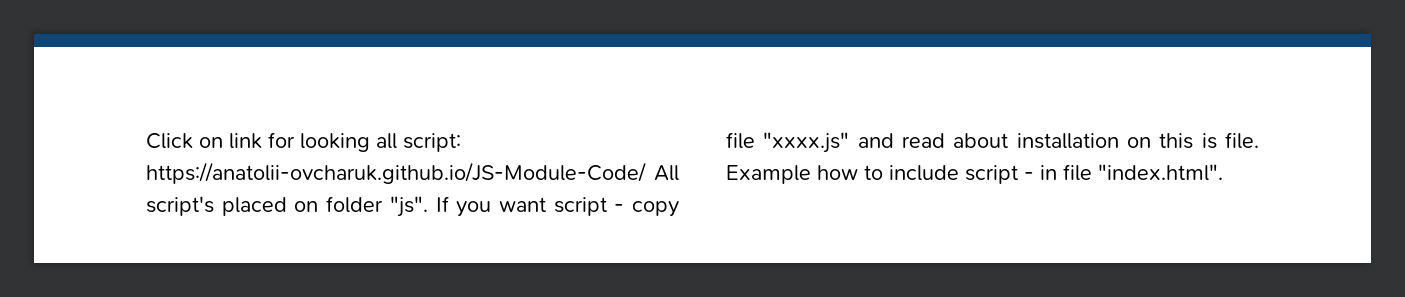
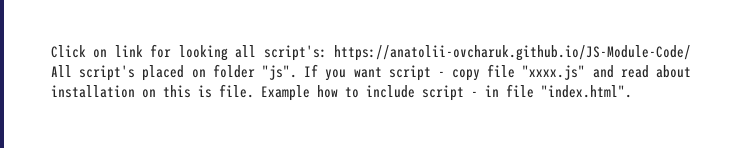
- Click on link for looking all script: https://anatolii-ovcharuk.github.io/JS-Module-Code/ All script's placed on folder "js".
+ Click on link for looking all script's: https://anatolii-ovcharuk.github.io/JS-Module-Code/ All script's placed on folder "js".

